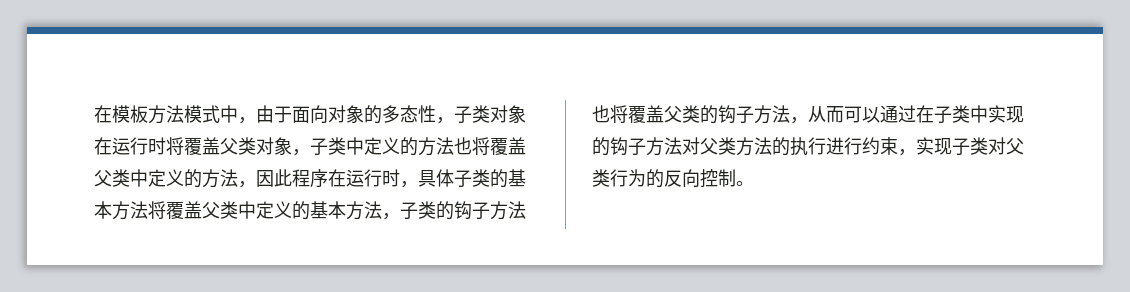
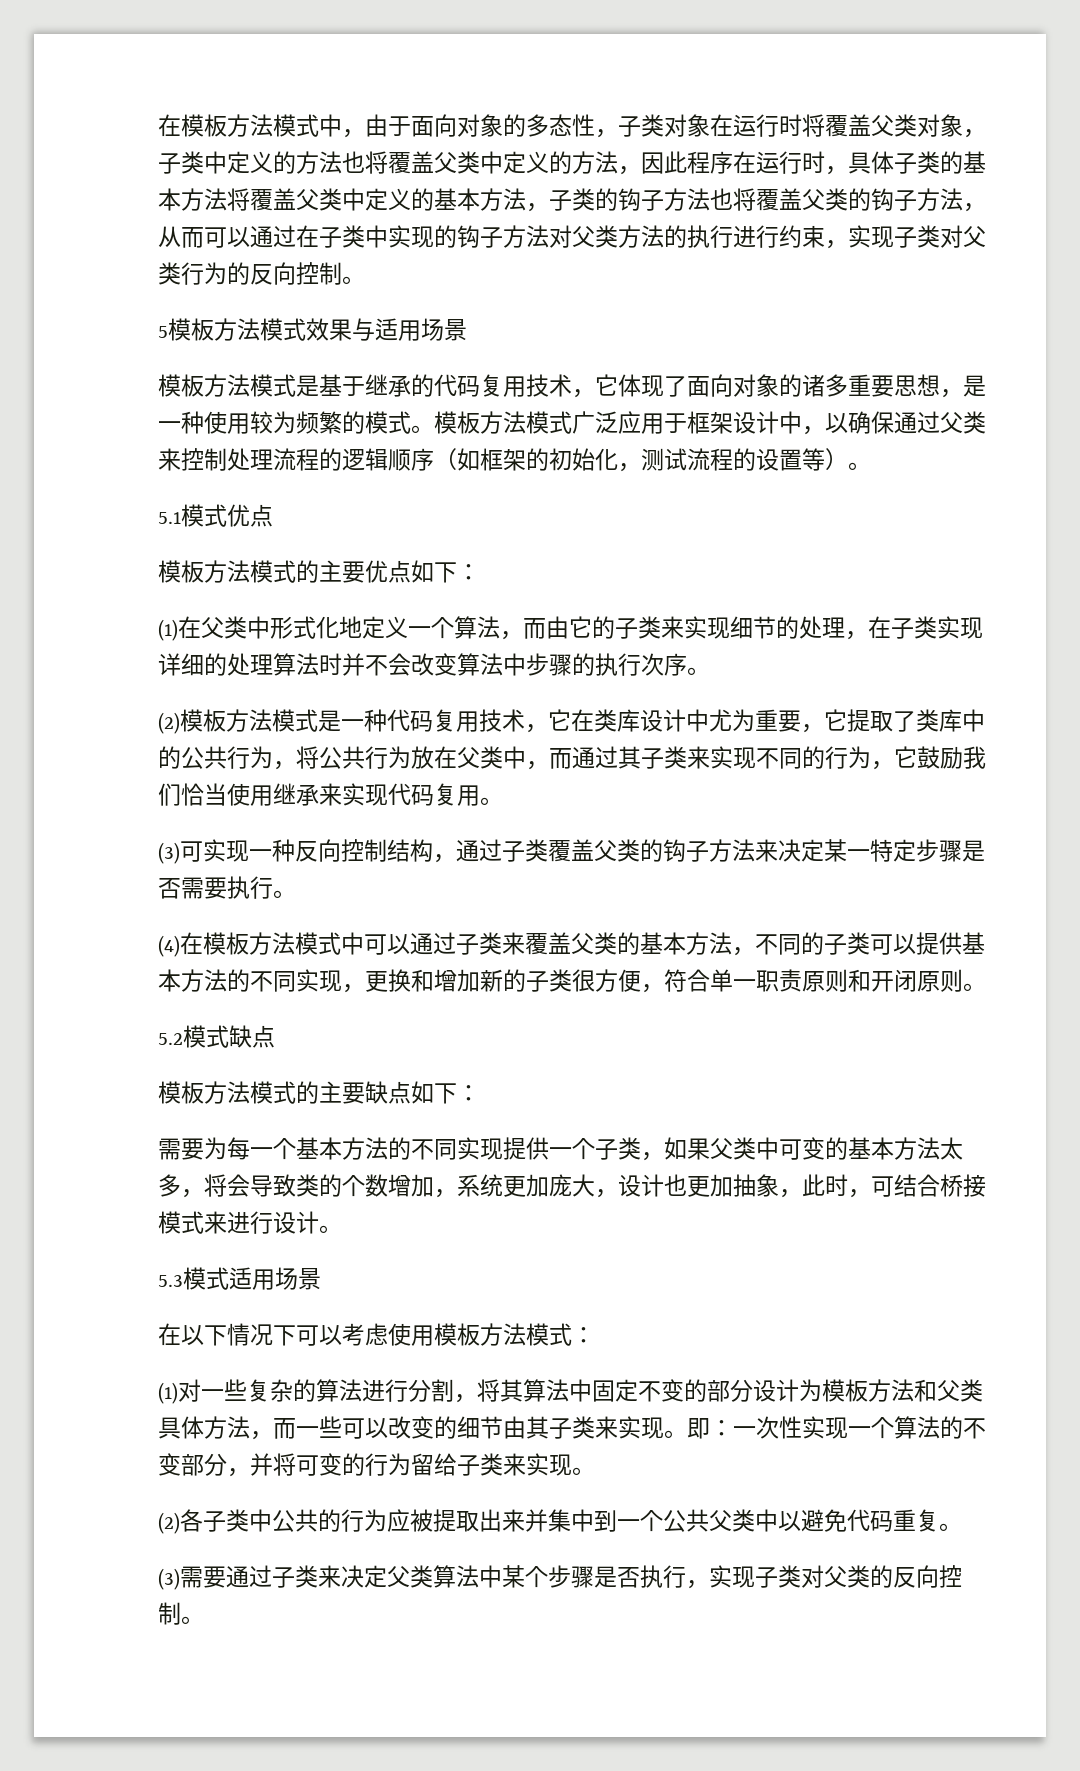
+ 5模板方法模式效果与适用场景
+ 模板方法模式是基于继承的代码复用技术，它体现了面向对象的诸多重要思想，是一种使用较为频繁的模式。模板方法模式广泛应用于框架设计中，以确保通过父类来控制处理流程的逻辑顺序（如框架的初始化，测试流程的设置等）。
+ 5.1模式优点
+ 模板方法模式的主要优点如下：
+ (1)在父类中形式化地定义一个算法，而由它的子类来实现细节的处理，在子类实现详细的处理算法时并不会改变算法中步骤的执行次序。
+ (2)模板方法模式是一种代码复用技术，它在类库设计中尤为重要，它提取了类库中的公共行为，将公共行为放在父类中，而通过其子类来实现不同的行为，它鼓励我们恰当使用继承来实现代码复用。
+ (3)可实现一种反向控制结构，通过子类覆盖父类的钩子方法来决定某一特定步骤是否需要执行。
+ (4)在模板方法模式中可以通过子类来覆盖父类的基本方法，不同的子类可以提供基本方法的不同实现，更换和增加新的子类很方便，符合单一职责原则和开闭原则。
+ 5.2模式缺点
+ 模板方法模式的主要缺点如下：
+ 需要为每一个基本方法的不同实现提供一个子类，如果父类中可变的基本方法太多，将会导致类的个数增加，系统更加庞大，设计也更加抽象，此时，可结合桥接模式来进行设计。
+ 5.3模式适用场景
+ 在以下情况下可以考虑使用模板方法模式：
+ (1)对一些复杂的算法进行分割，将其算法中固定不变的部分设计为模板方法和父类具体方法，而一些可以改变的细节由其子类来实现。即：一次性实现一个算法的不变部分，并将可变的行为留给子类来实现。
+ (2)各子类中公共的行为应被提取出来并集中到一个公共父类中以避免代码重复。
+ (3)需要通过子类来决定父类算法中某个步骤是否执行，实现子类对父类的反向控制。

